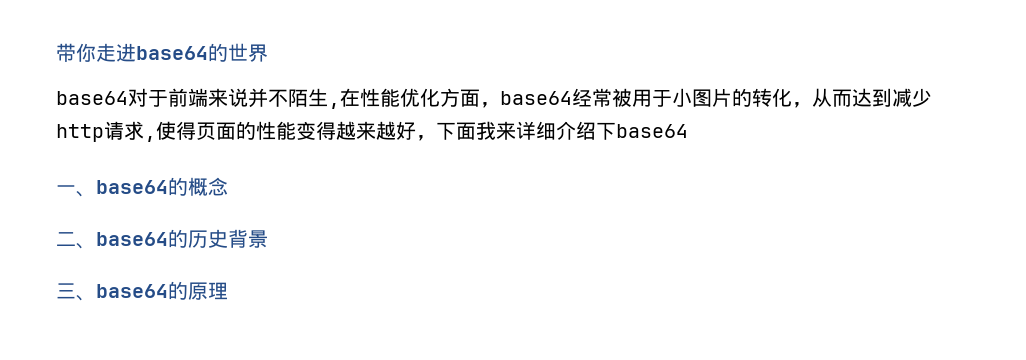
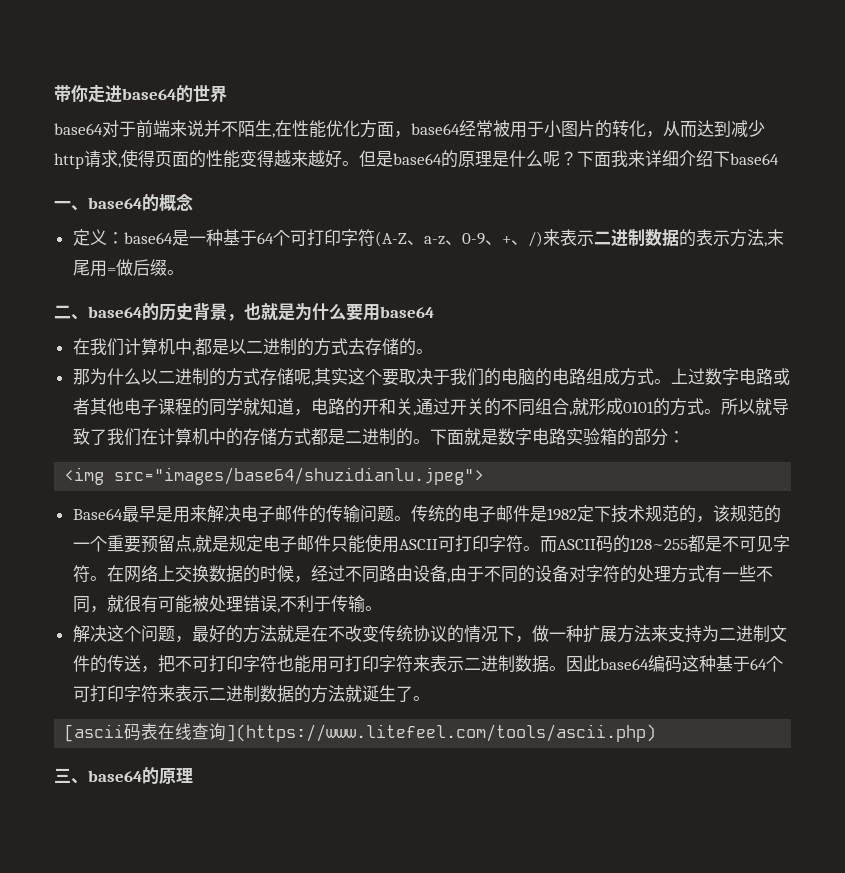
- base64对于前端来说并不陌生,在性能优化方面，base64经常被用于小图片的转化，从而达到减少http请求,使得页面的性能变得越来越好，下面我来详细介绍下base64
+ base64对于前端来说并不陌生,在性能优化方面，base64经常被用于小图片的转化，从而达到减少http请求,使得页面的性能变得越来越好。但是base64的原理是什么呢？下面我来详细介绍下base64
+ 定义：base64是一种基于64个可打印字符(A-Z、a-z、0-9、+、/)来表示二进制数据的表示方法,末尾用=做后缀。
- 二、base64的历史背景
+ 二、base64的历史背景，也就是为什么要用base64
+ 在我们计算机中,都是以二进制的方式去存储的。
+ 那为什么以二进制的方式存储呢,其实这个要取决于我们的电脑的电路组成方式。上过数字电路或者其他电子课程的同学就知道，电路的开和关,通过开关的不同组合,就形成0101的方式。所以就导致了我们在计算机中的存储方式都是二进制的。下面就是数字电路实验箱的部分：
+ <img src="images/base64/shuzidianlu.jpeg">
+ Base64最早是用来解决电子邮件的传输问题。传统的电子邮件是1982定下技术规范的，该规范的一个重要预留点,就是规定电子邮件只能使用ASCII可打印字符。而ASCII码的128~255都是不可见字符。在网络上交换数据的时候，经过不同路由设备,由于不同的设备对字符的处理方式有一些不同，就很有可能被处理错误,不利于传输。
+ 解决这个问题，最好的方法就是在不改变传统协议的情况下，做一种扩展方法来支持为二进制文件的传送，把不可打印字符也能用可打印字符来表示二进制数据。因此base64编码这种基于64个可打印字符来表示二进制数据的方法就诞生了。
+ [ascii码表在线查询](https://www.litefeel.com/tools/ascii.php)

